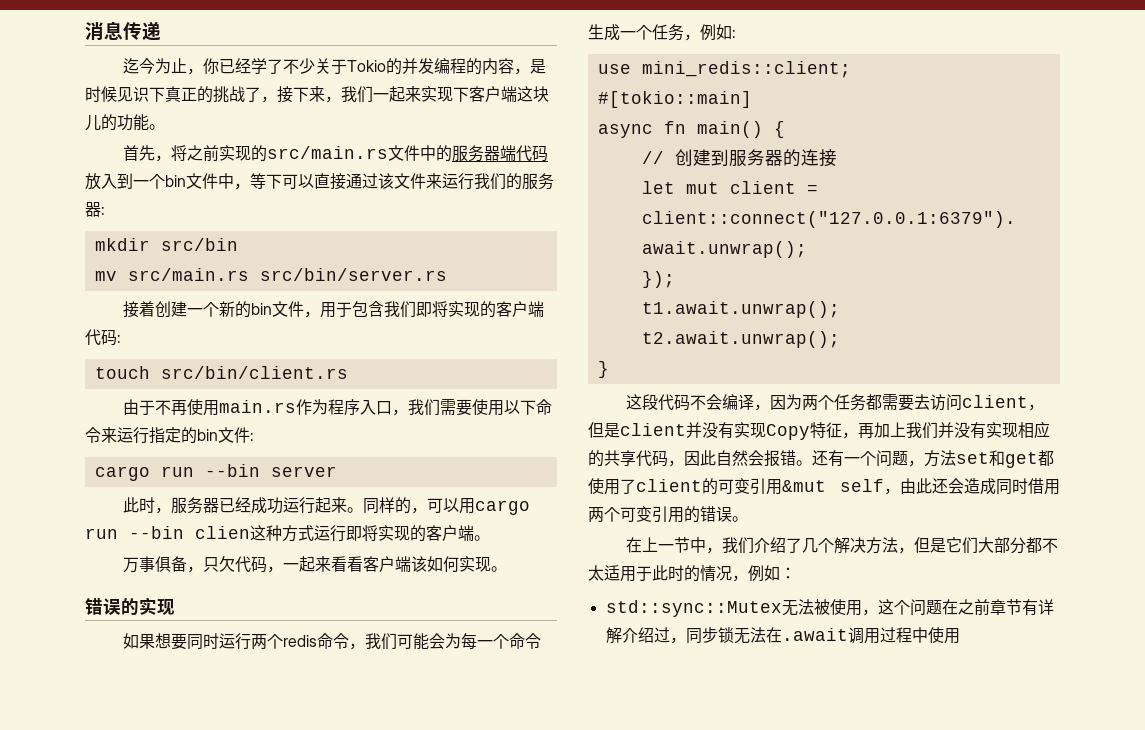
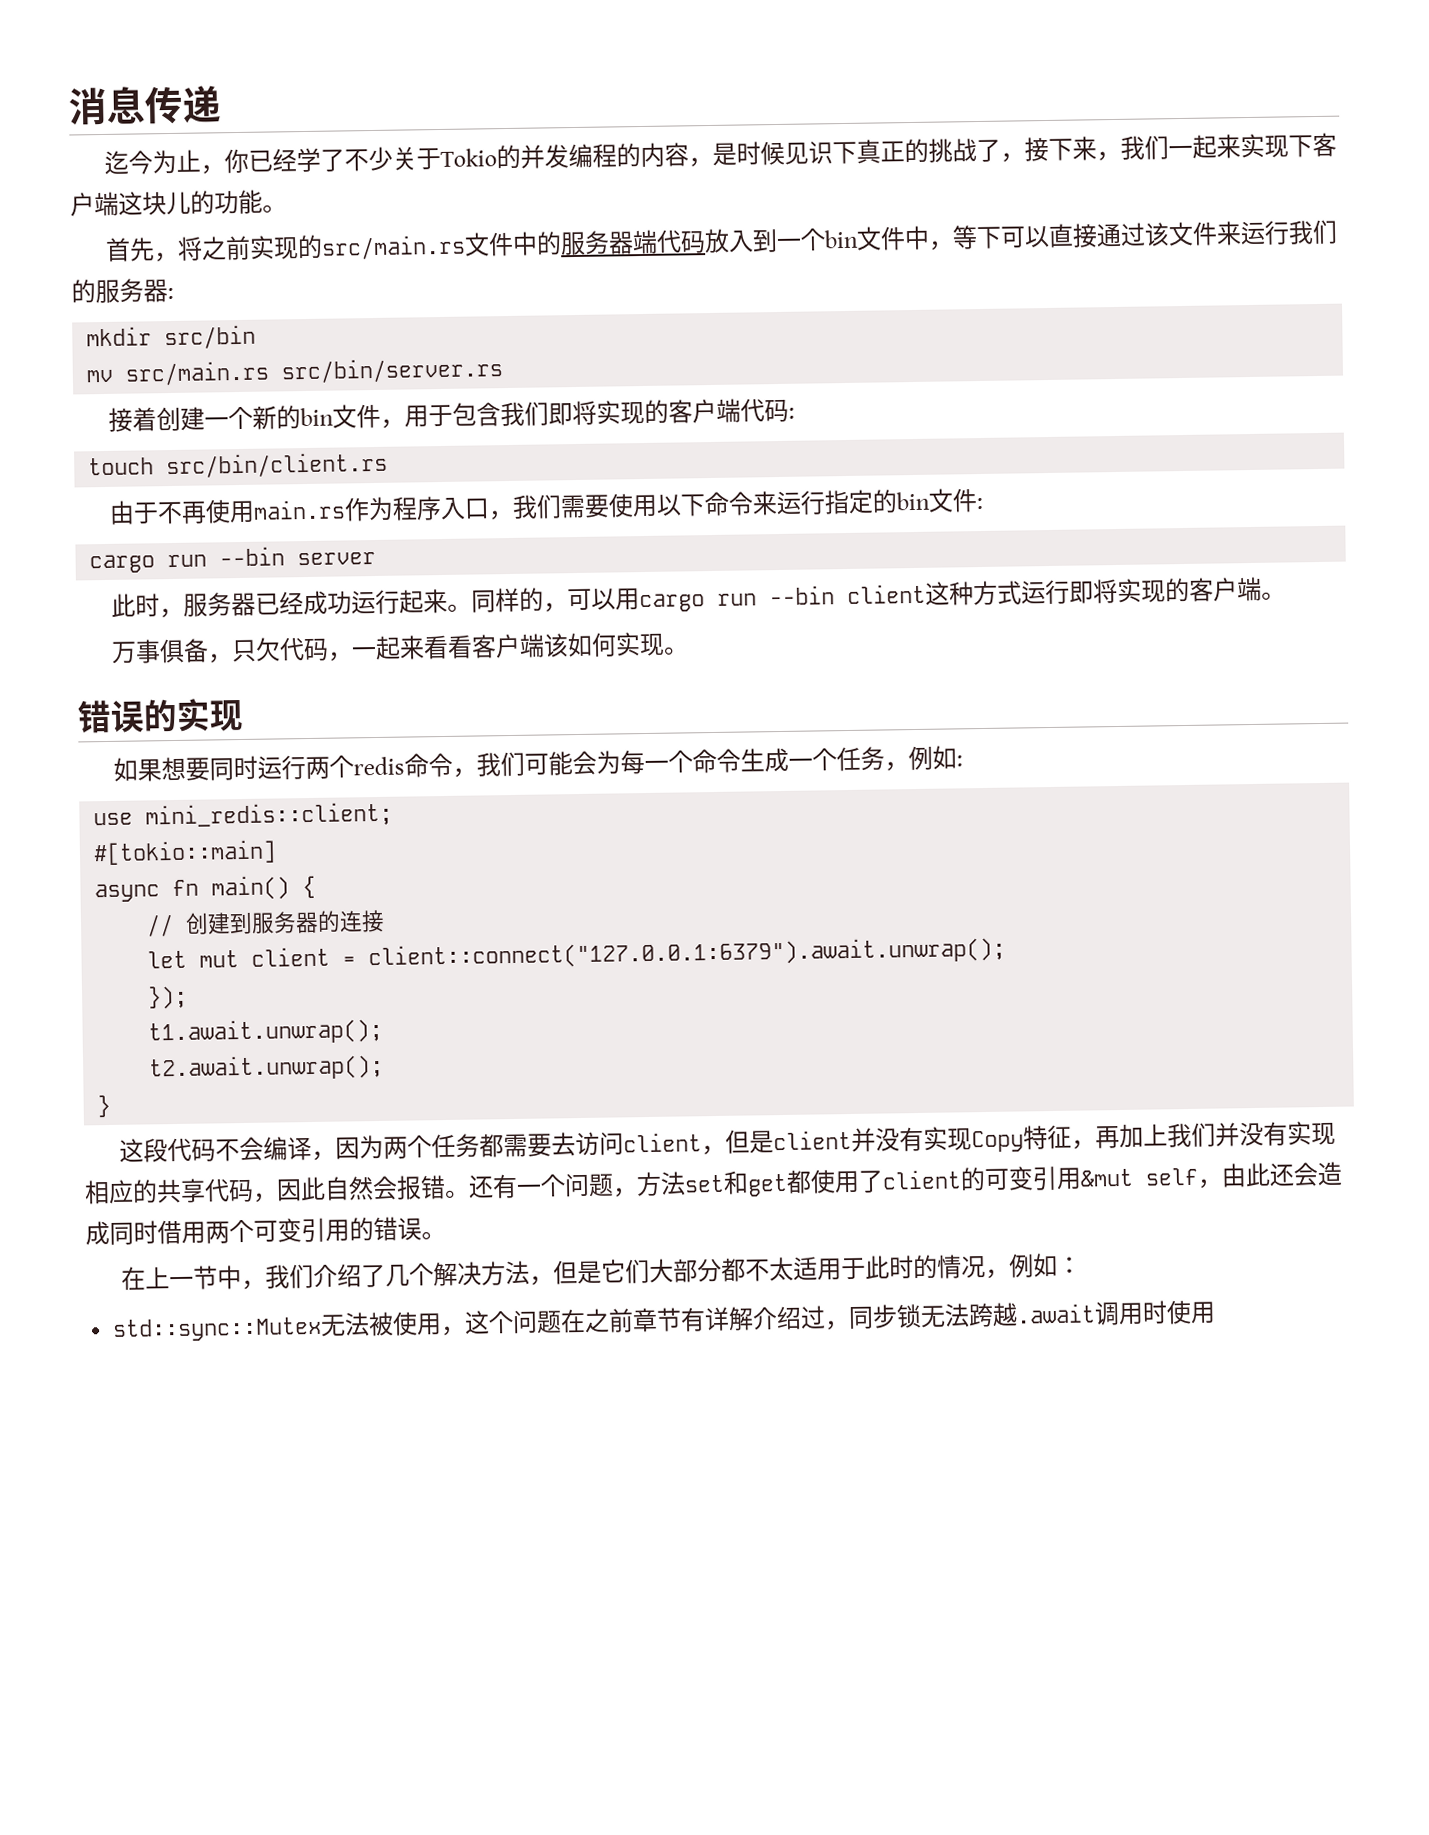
- 同样的，可以用cargo run --bin clien这种方式运行即将实现的客户端。
+ 同样的，可以用cargo run --bin client这种方式运行即将实现的客户端。
- std::sync::Mutex无法被使用，这个问题在之前章节有详解介绍过，同步锁无法在.await调用过程中使用
+ std::sync::Mutex无法被使用，这个问题在之前章节有详解介绍过，同步锁无法跨越.await调用时使用

